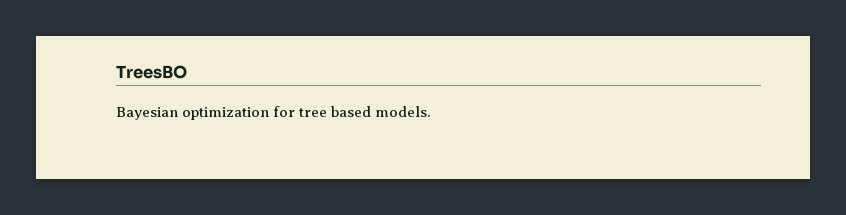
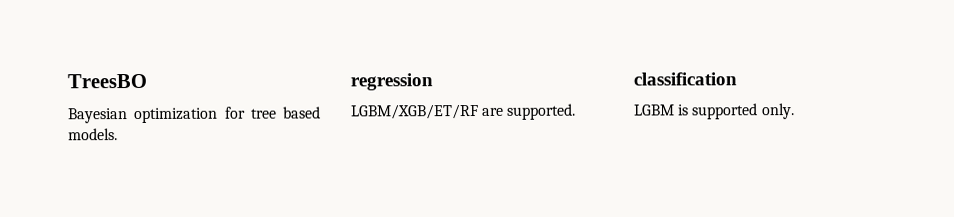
+ regression
+ LGBM/XGB/ET/RF are supported.
+ classification
+ LGBM is supported only.

